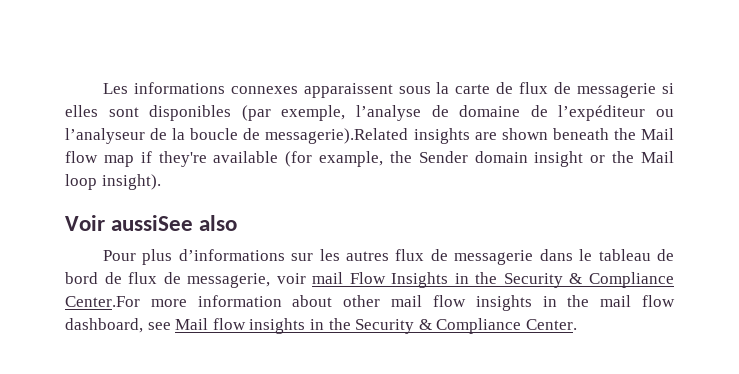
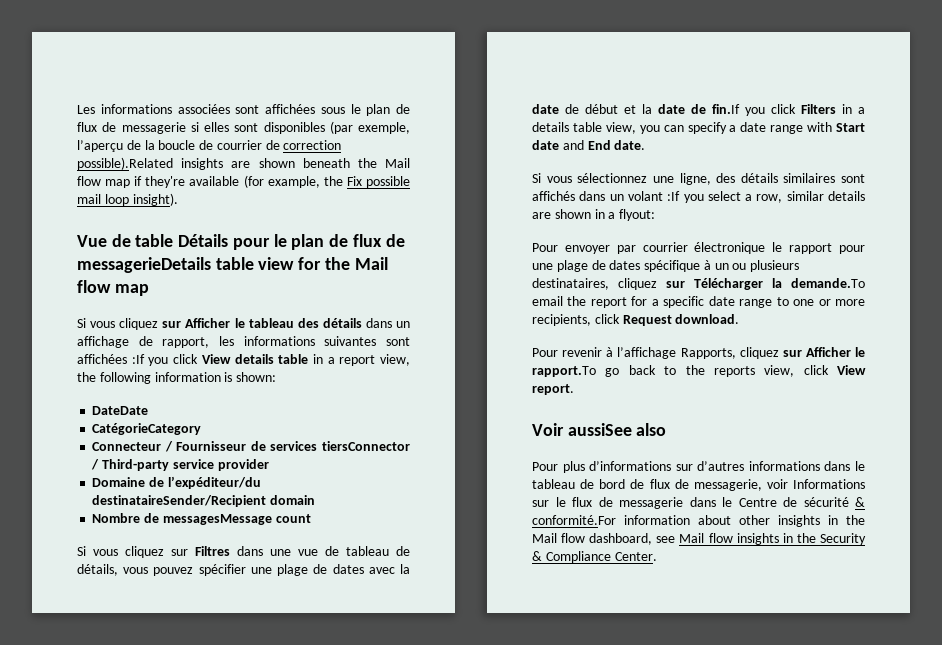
- Les informations connexes apparaissent sous la carte de flux de messagerie si elles sont disponibles (par exemple, l’analyse de domaine de l’expéditeur ou l’analyseur de la boucle de messagerie).Related insights are shown beneath the Mail flow map if they're available (for example, the Sender domain insight or the Mail loop insight).
+ Les informations associées sont affichées sous le plan de flux de messagerie si elles sont disponibles (par exemple, l’aperçu de la boucle de courrier de correction possible).Related insights are shown beneath the Mail flow map if they're available (for example, the Fix possible mail loop insight).
+ Vue de table Détails pour le plan de flux de messagerieDetails table view for the Mail flow map
+ Si vous cliquez sur Afficher le tableau des détails dans un affichage de rapport, les informations suivantes sont affichées :If you click View details table in a report view, the following information is shown:
+ DateDate
+ CatégorieCategory
+ Connecteur / Fournisseur de services tiersConnector / Third-party service provider
+ Domaine de l’expéditeur/du destinataireSender/Recipient domain
+ Nombre de messagesMessage count
+ Si vous cliquez sur Filtres dans une vue de tableau de détails, vous pouvez spécifier une plage de dates avec la date de début et la date de fin.If you click Filters in a details table view, you can specify a date range with Start date and End date.
+ Si vous sélectionnez une ligne, des détails similaires sont affichés dans un volant :If you select a row, similar details are shown in a flyout:
+ Pour envoyer par courrier électronique le rapport pour une plage de dates spécifique à un ou plusieurs destinataires, cliquez sur Télécharger la demande.To email the report for a specific date range to one or more recipients, click Request download.
+ Pour revenir à l’affichage Rapports, cliquez sur Afficher le rapport.To go back to the reports view, click View report.
- Pour plus d’informations sur les autres flux de messagerie dans le tableau de bord de flux de messagerie, voir mail Flow Insights in the Security & Compliance Center.For more information about other mail flow insights in the mail flow dashboard, see Mail flow insights in the Security & Compliance Center.
+ Pour plus d’informations sur d’autres informations dans le tableau de bord de flux de messagerie, voir Informations sur le flux de messagerie dans le Centre de sécurité & conformité.For information about other insights in the Mail flow dashboard, see Mail flow insights in the Security & Compliance Center.

